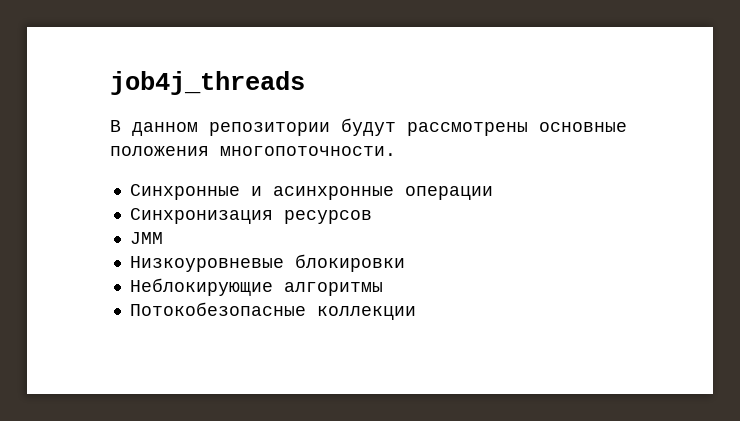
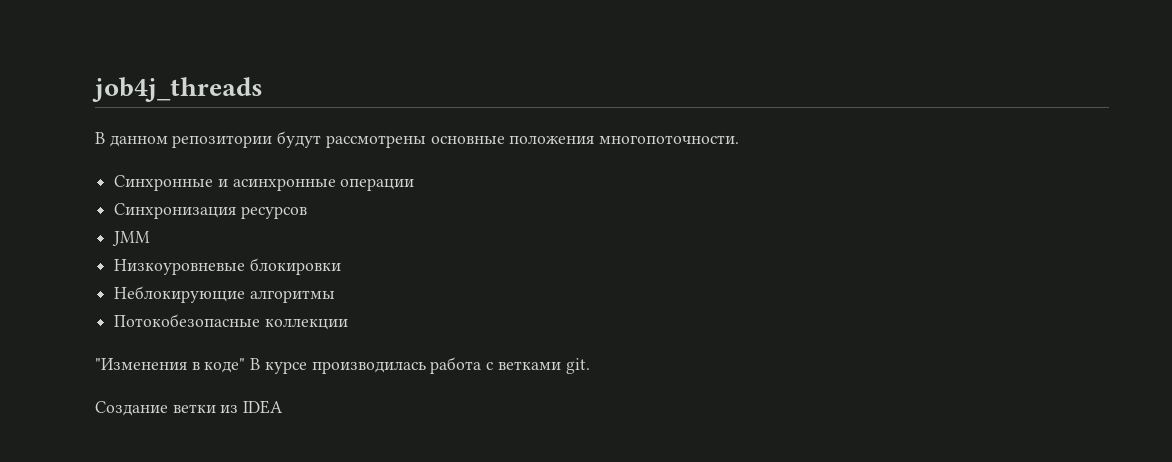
+ "Изменения в коде" В курсе производилась работа с ветками git.
+ Создание ветки из IDEA

